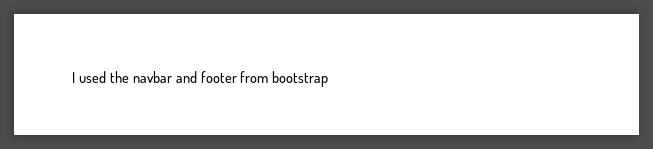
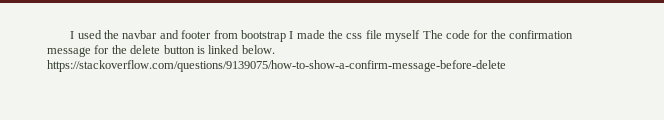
- I used the navbar and footer from bootstrap
+ I used the navbar and footer from bootstrap I made the css file myself The code for the confirmation message for the delete button is linked below. https://stackoverflow.com/questions/9139075/how-to-show-a-confirm-message-before-delete

